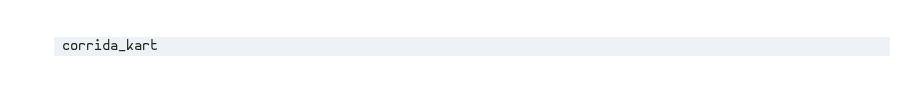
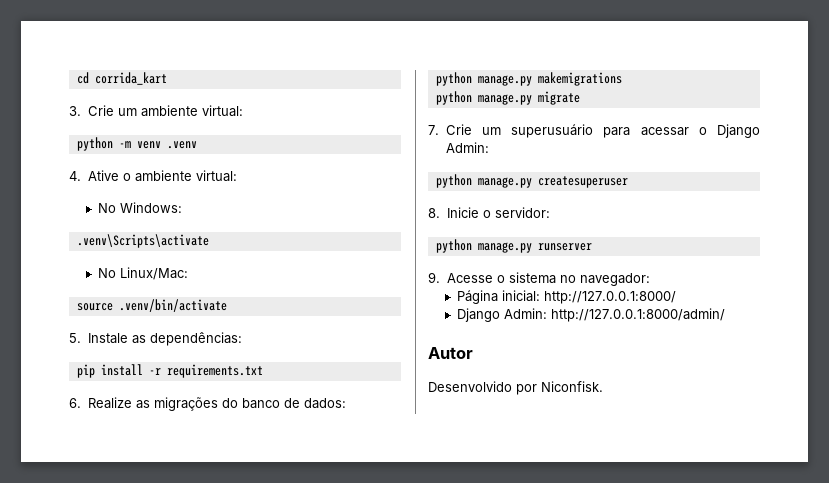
- corrida_kart
+ cd corrida_kart
+ 3. Crie um ambiente virtual:
+ python -m venv .venv
+ 4. Ative o ambiente virtual:
+ No Windows:
+ .venv\Scripts\activate
+ No Linux/Mac:
+ source .venv/bin/activate
+ 5. Instale as dependências:
+ pip install -r requirements.txt
+ 6. Realize as migrações do banco de dados:
+ python manage.py makemigrations
+ python manage.py migrate
+ 7. Crie um superusuário para acessar o Django Admin:
+ python manage.py createsuperuser
+ 8. Inicie o servidor:
+ python manage.py runserver
+ 9. Acesse o sistema no navegador:
+ Página inicial: http://127.0.0.1:8000/
+ Django Admin: http://127.0.0.1:8000/admin/
+ Autor
+ Desenvolvido por Niconfisk.

